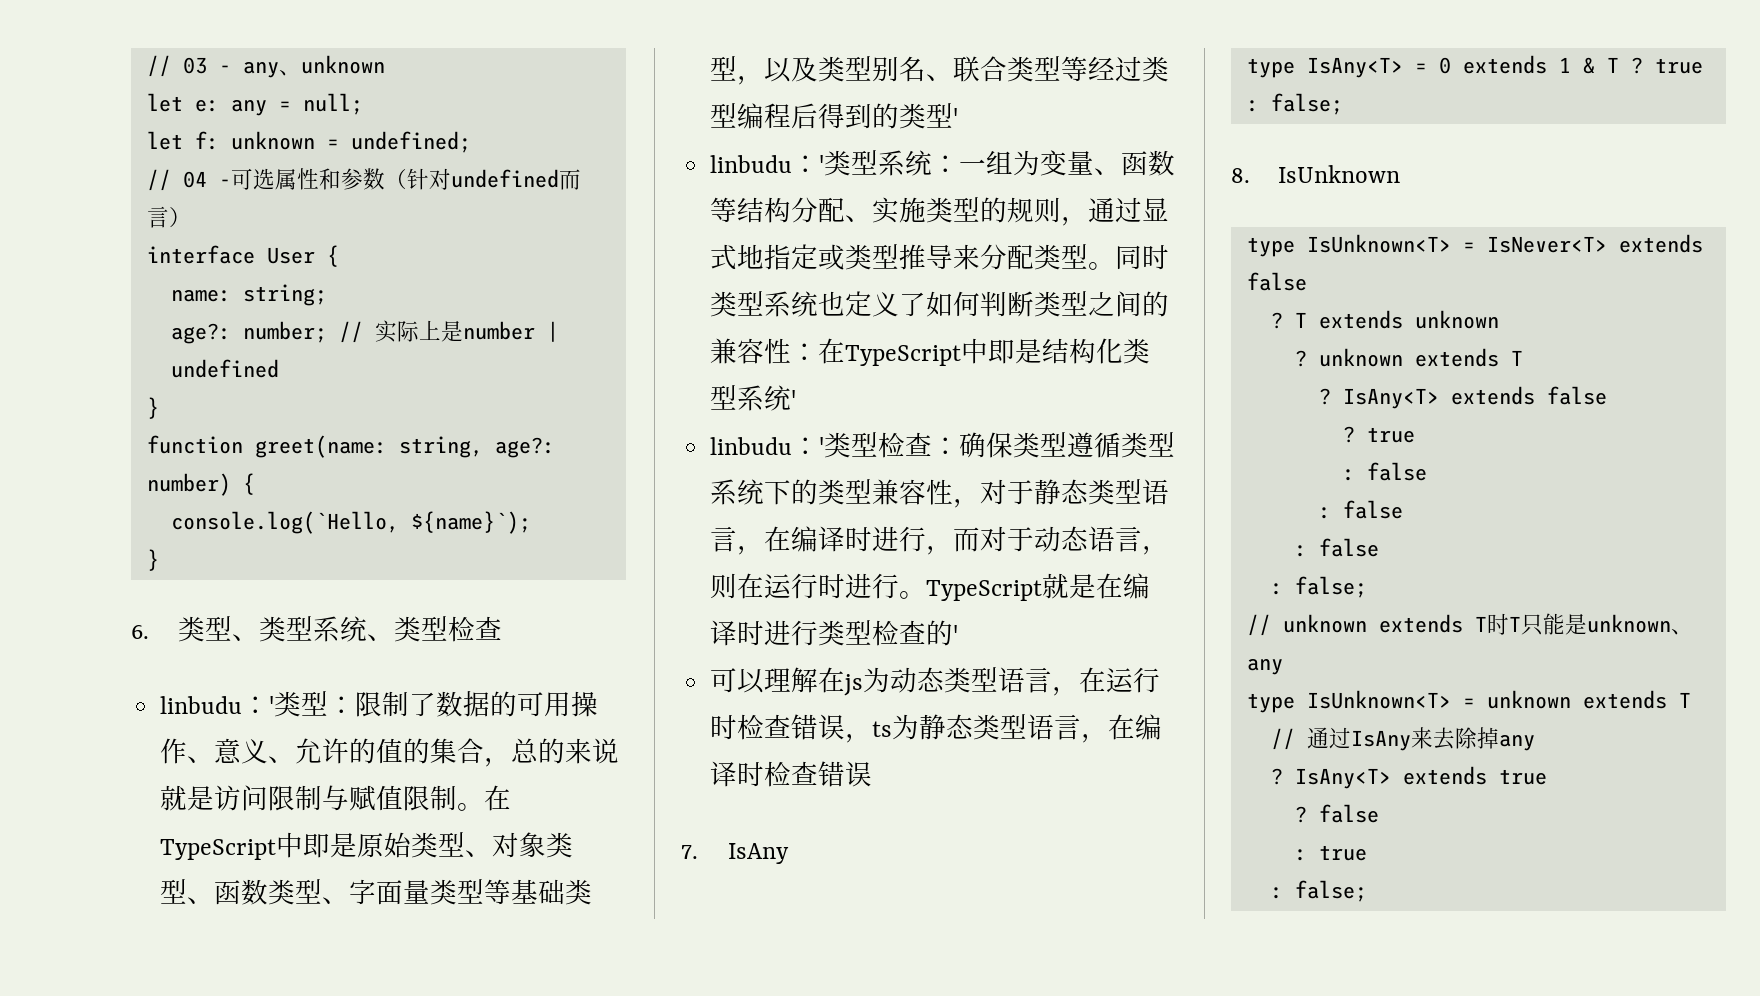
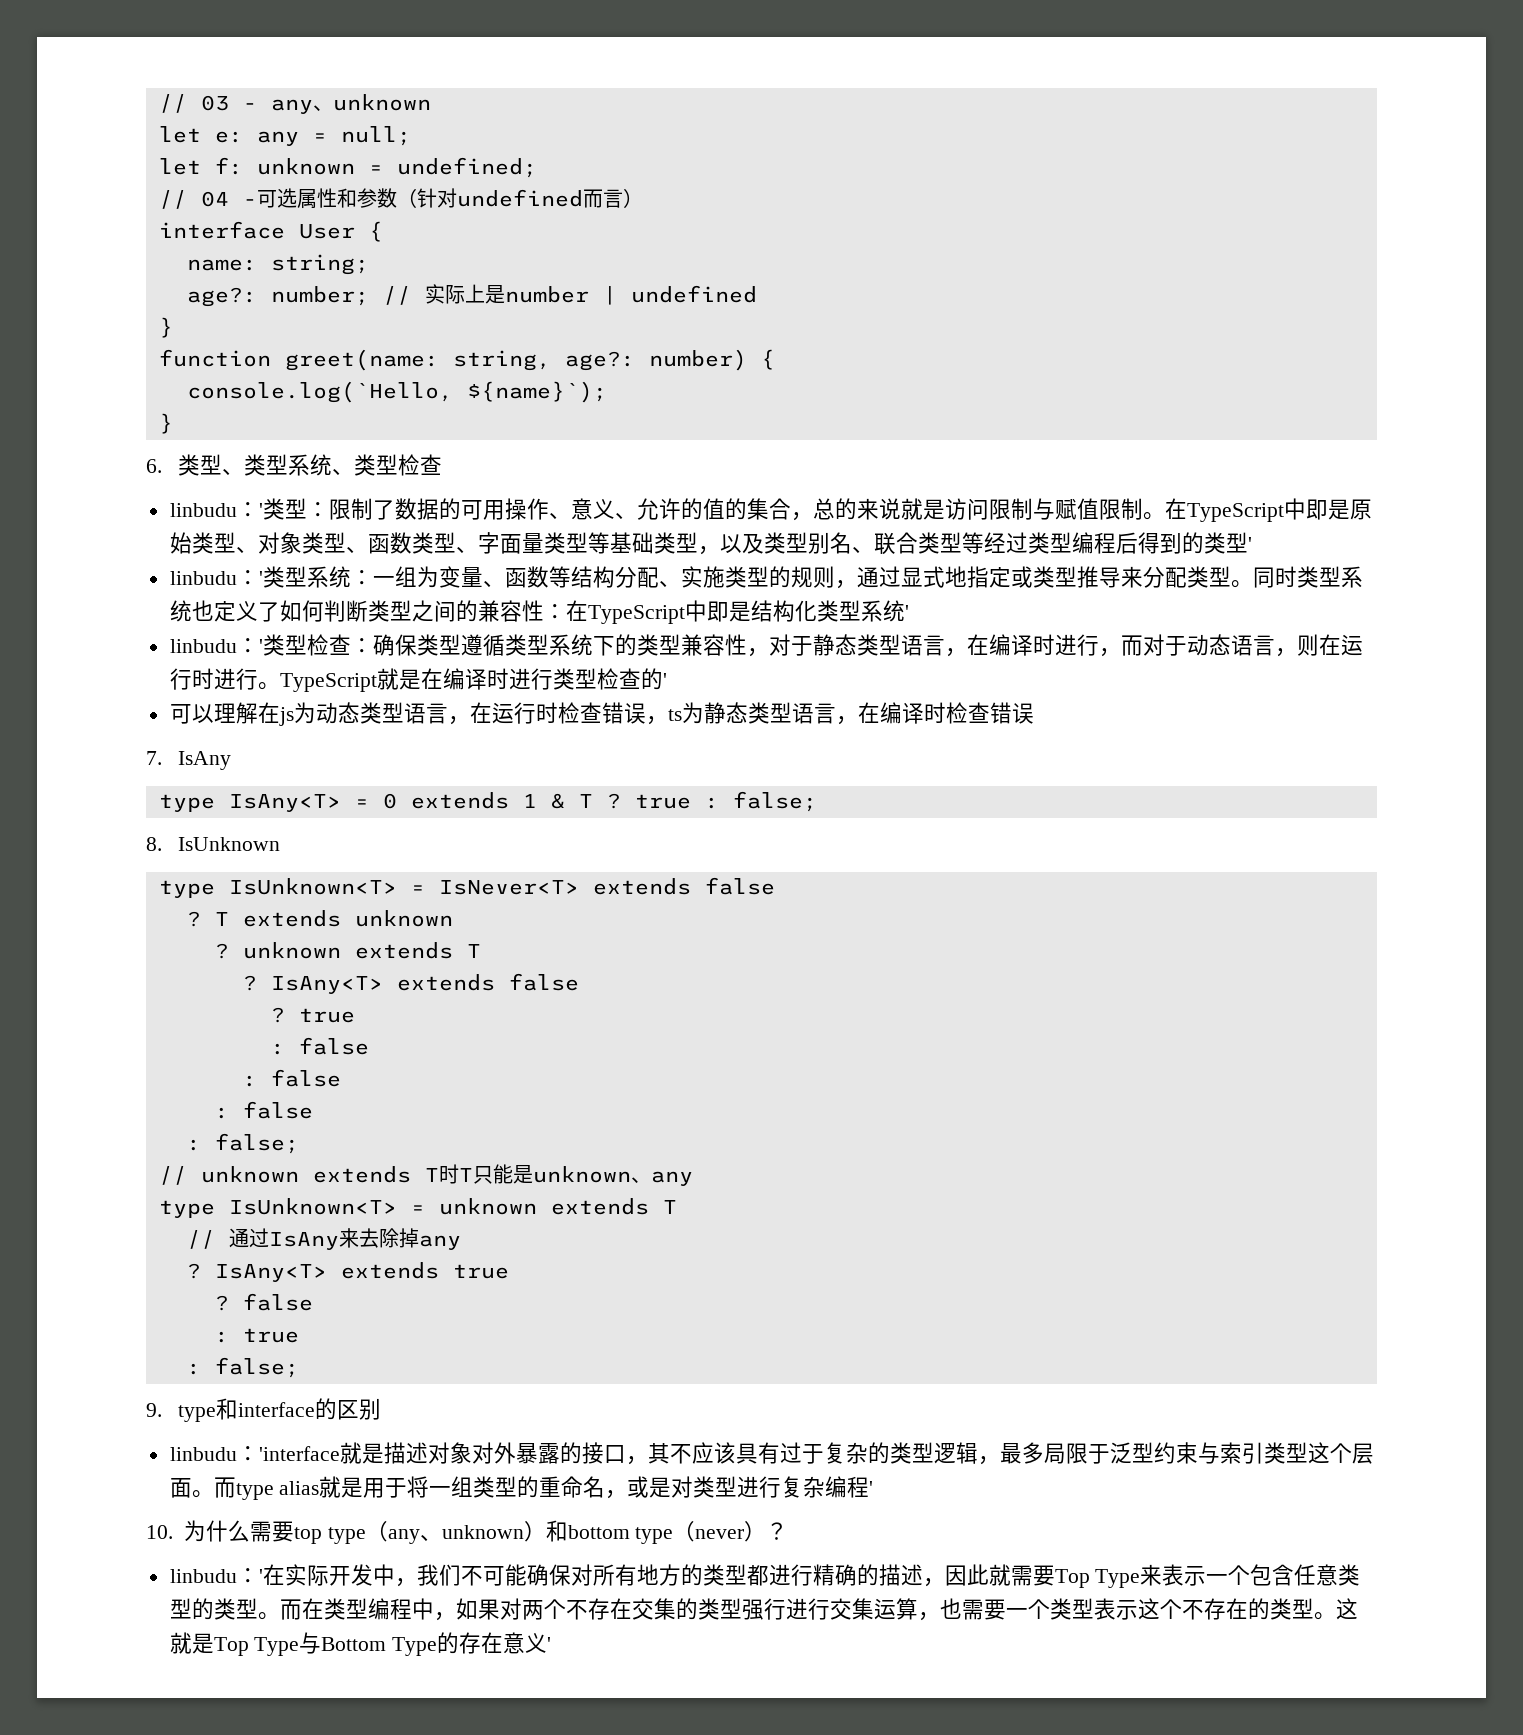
+ 9. type和interface的区别
+ linbudu：'interface就是描述对象对外暴露的接口，其不应该具有过于复杂的类型逻辑，最多局限于泛型约束与索引类型这个层面。而type alias就是用于将一组类型的重命名，或是对类型进行复杂编程'
+ 10.为什么需要top type（any、unknown）和bottom type（never）？
+ linbudu：'在实际开发中，我们不可能确保对所有地方的类型都进行精确的描述，因此就需要Top Type来表示一个包含任意类型的类型。而在类型编程中，如果对两个不存在交集的类型强行进行交集运算，也需要一个类型表示这个不存在的类型。这就是Top Type与Bottom Type的存在意义'

